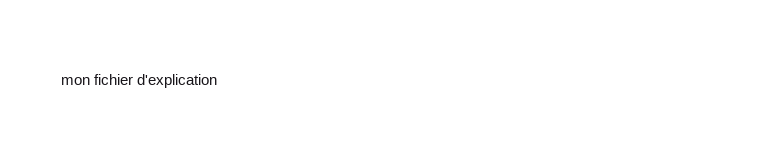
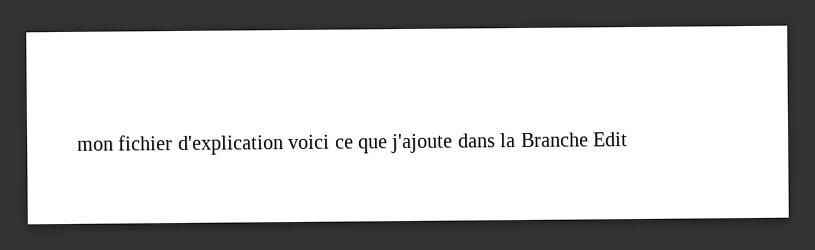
- mon fichier d'explication
+ mon fichier d'explication voici ce que j'ajoute dans la Branche Edit

